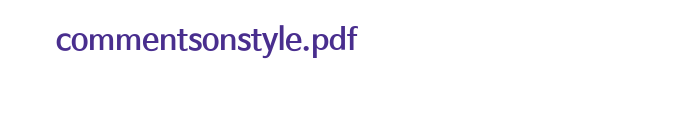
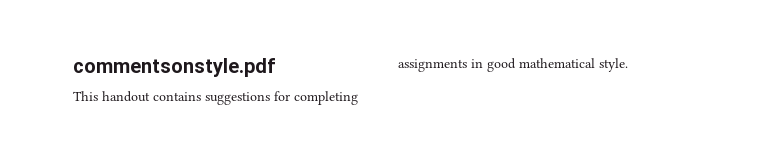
+ This handout contains suggestions for completing assignments in good mathematical style.

